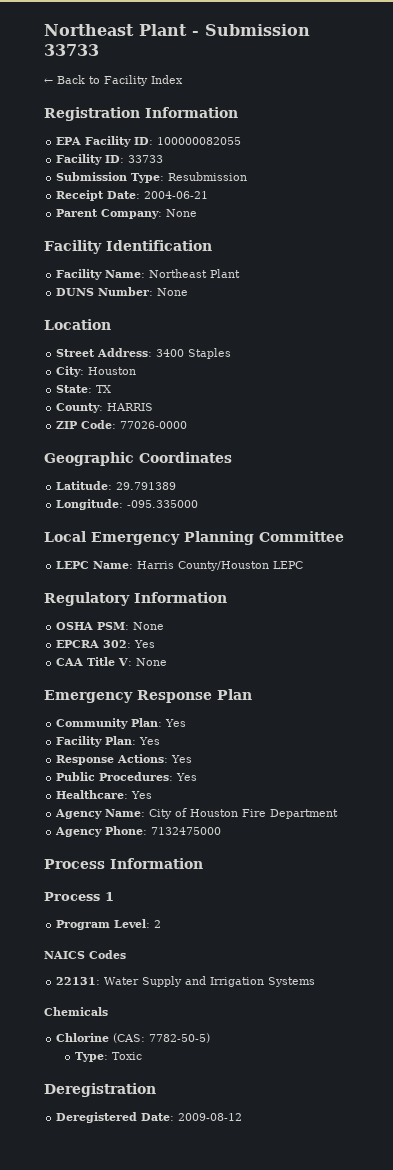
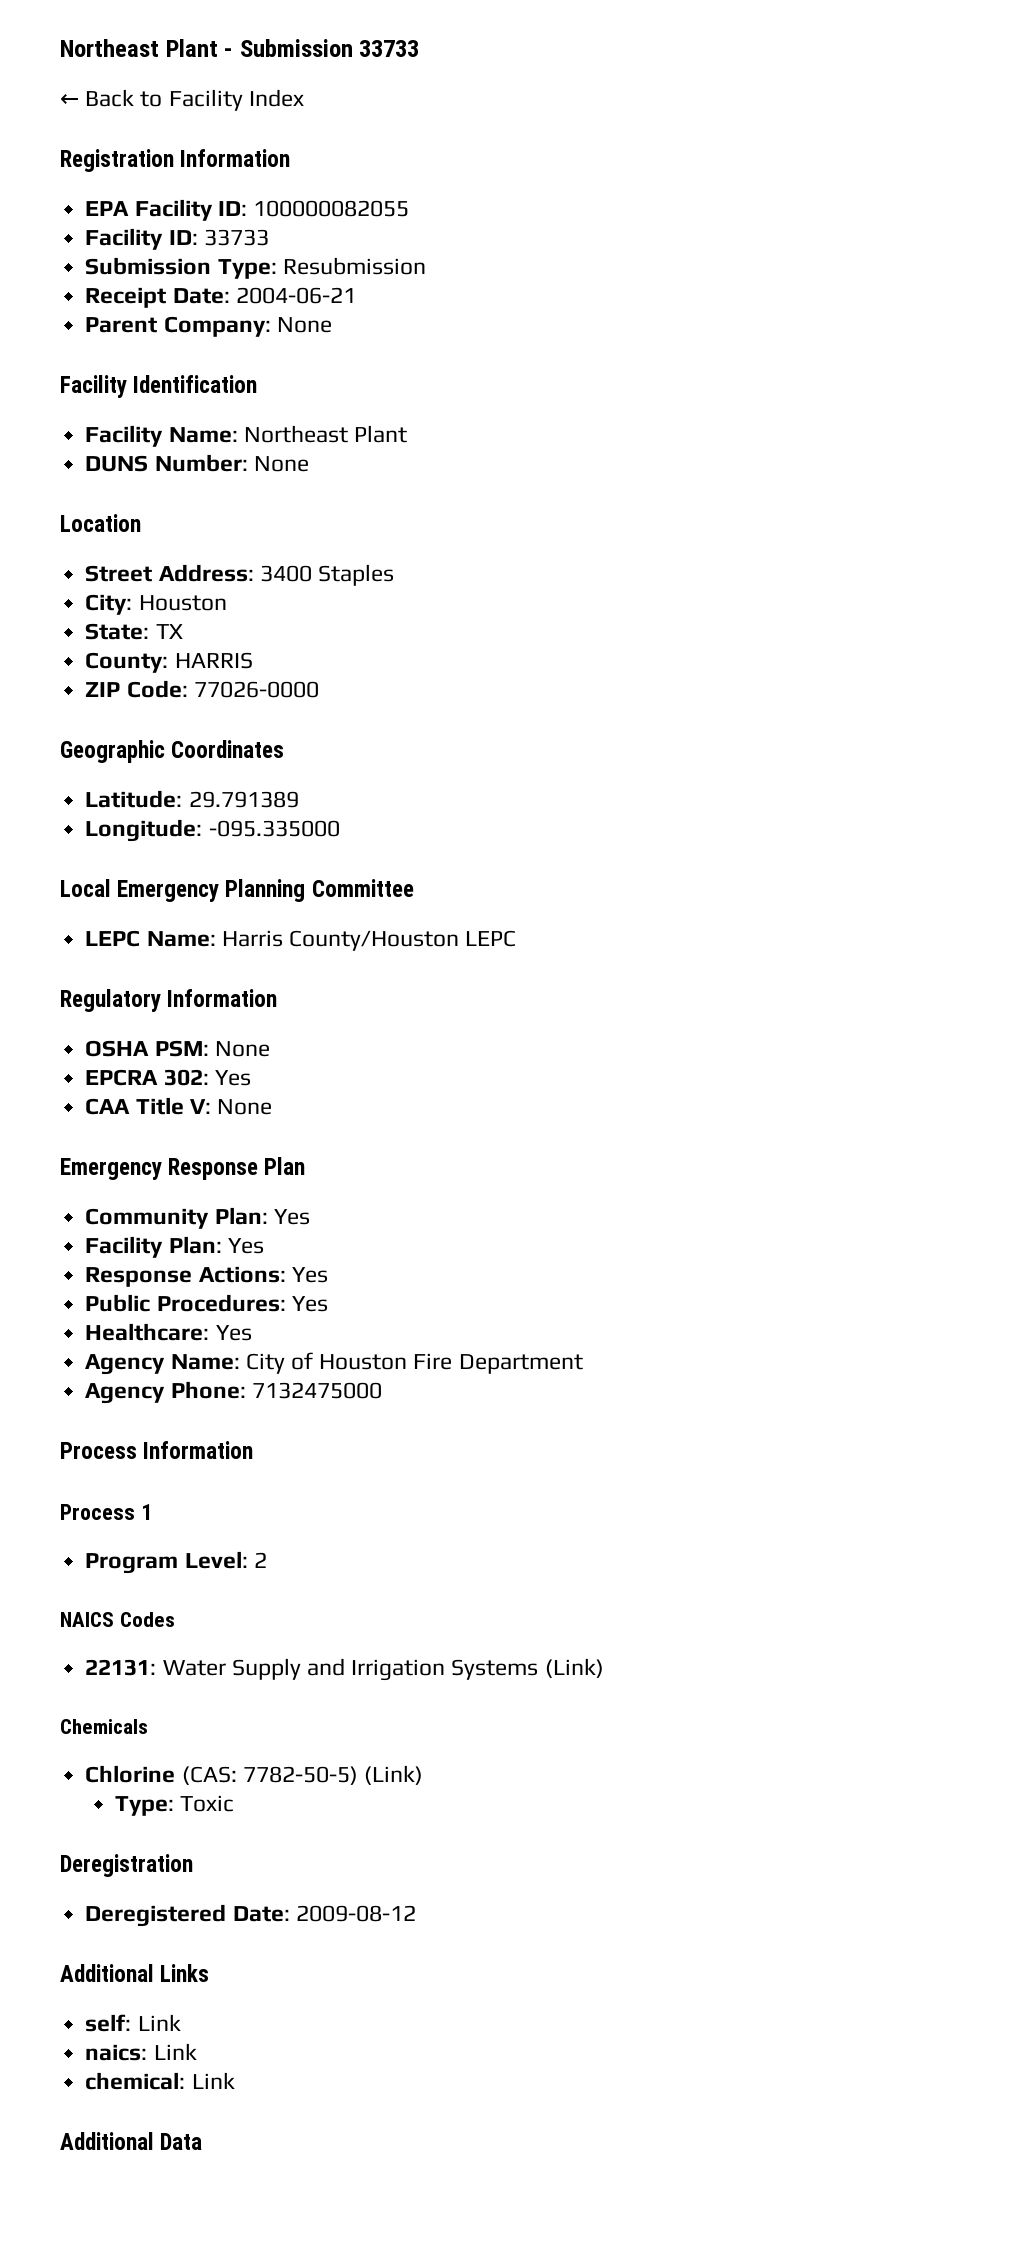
- 22131: Water Supply and Irrigation Systems
+ 22131: Water Supply and Irrigation Systems (Link)
- Chlorine (CAS: 7782-50-5)
+ Chlorine (CAS: 7782-50-5) (Link)
+ Additional Links
+ self: Link
+ naics: Link
+ chemical: Link
+ Additional Data

